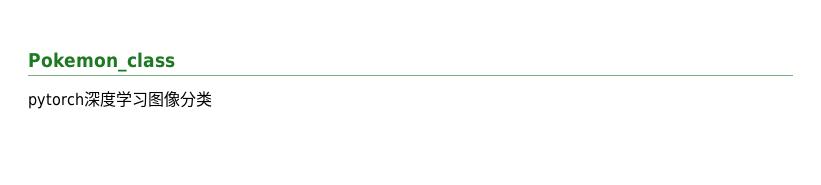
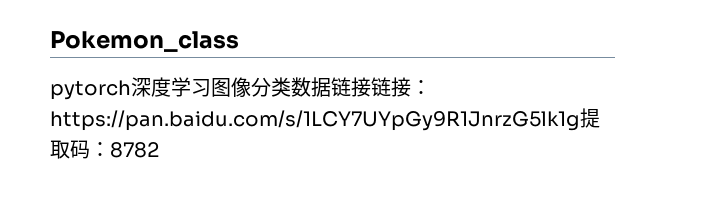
- pytorch深度学习图像分类
+ pytorch深度学习图像分类数据链接链接：https://pan.baidu.com/s/1LCY7UYpGy9R1JnrzG5lk1g提取码：8782

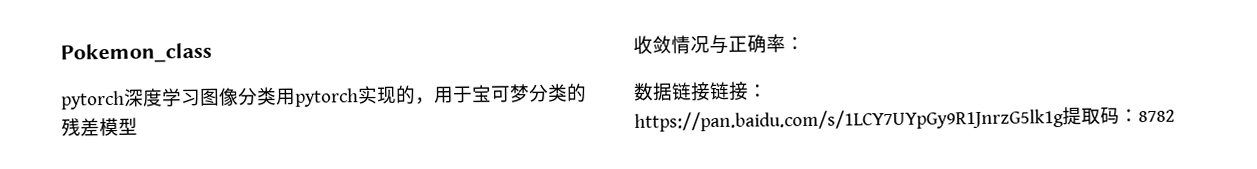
- pytorch深度学习图像分类数据链接链接：https://pan.baidu.com/s/1LCY7UYpGy9R1JnrzG5lk1g提取码：8782
+ pytorch深度学习图像分类用pytorch实现的，用于宝可梦分类的残差模型
+ 收敛情况与正确率：
+ 数据链接链接：https://pan.baidu.com/s/1LCY7UYpGy9R1JnrzG5lk1g提取码：8782

